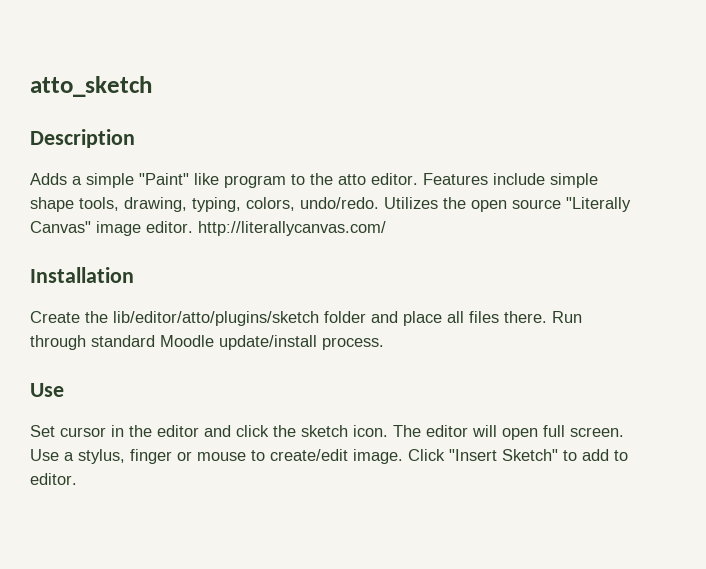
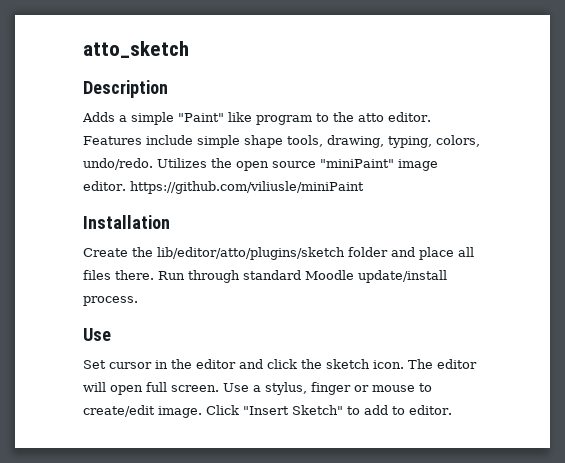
- Utilizes the open source "Literally Canvas" image editor. http://literallycanvas.com/
+ Utilizes the open source "miniPaint" image editor. https://github.com/viliusle/miniPaint

